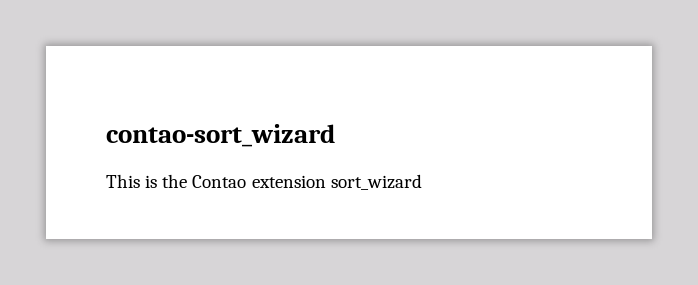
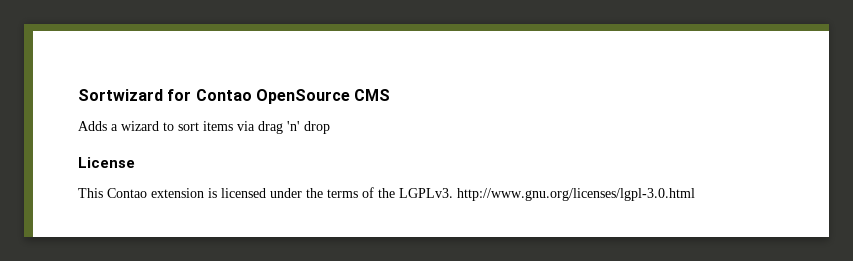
- contao-sort_wizard
- This is the Contao extension sort_wizard
+ Sortwizard for Contao OpenSource CMS
+ Adds a wizard to sort items via drag 'n' drop
+ License
+ This Contao extension is licensed under the terms of the LGPLv3. http://www.gnu.org/licenses/lgpl-3.0.html

